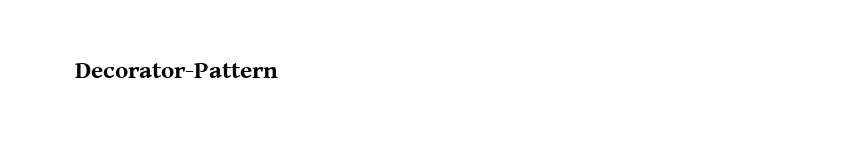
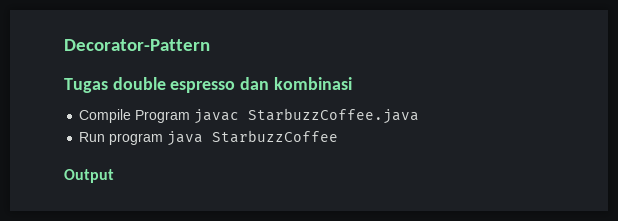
+ Tugas double espresso dan kombinasi
+ Compile Program javac StarbuzzCoffee.java
+ Run program java StarbuzzCoffee
+ Output

